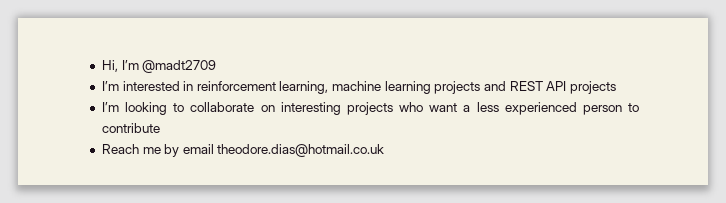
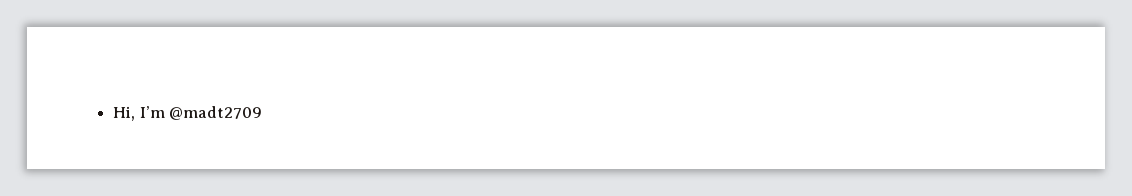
- I’m interested in reinforcement learning, machine learning projects and REST API projects
- I’m looking to collaborate on interesting projects who want a less experienced person to contribute
- Reach me by email theodore.dias@hotmail.co.uk

